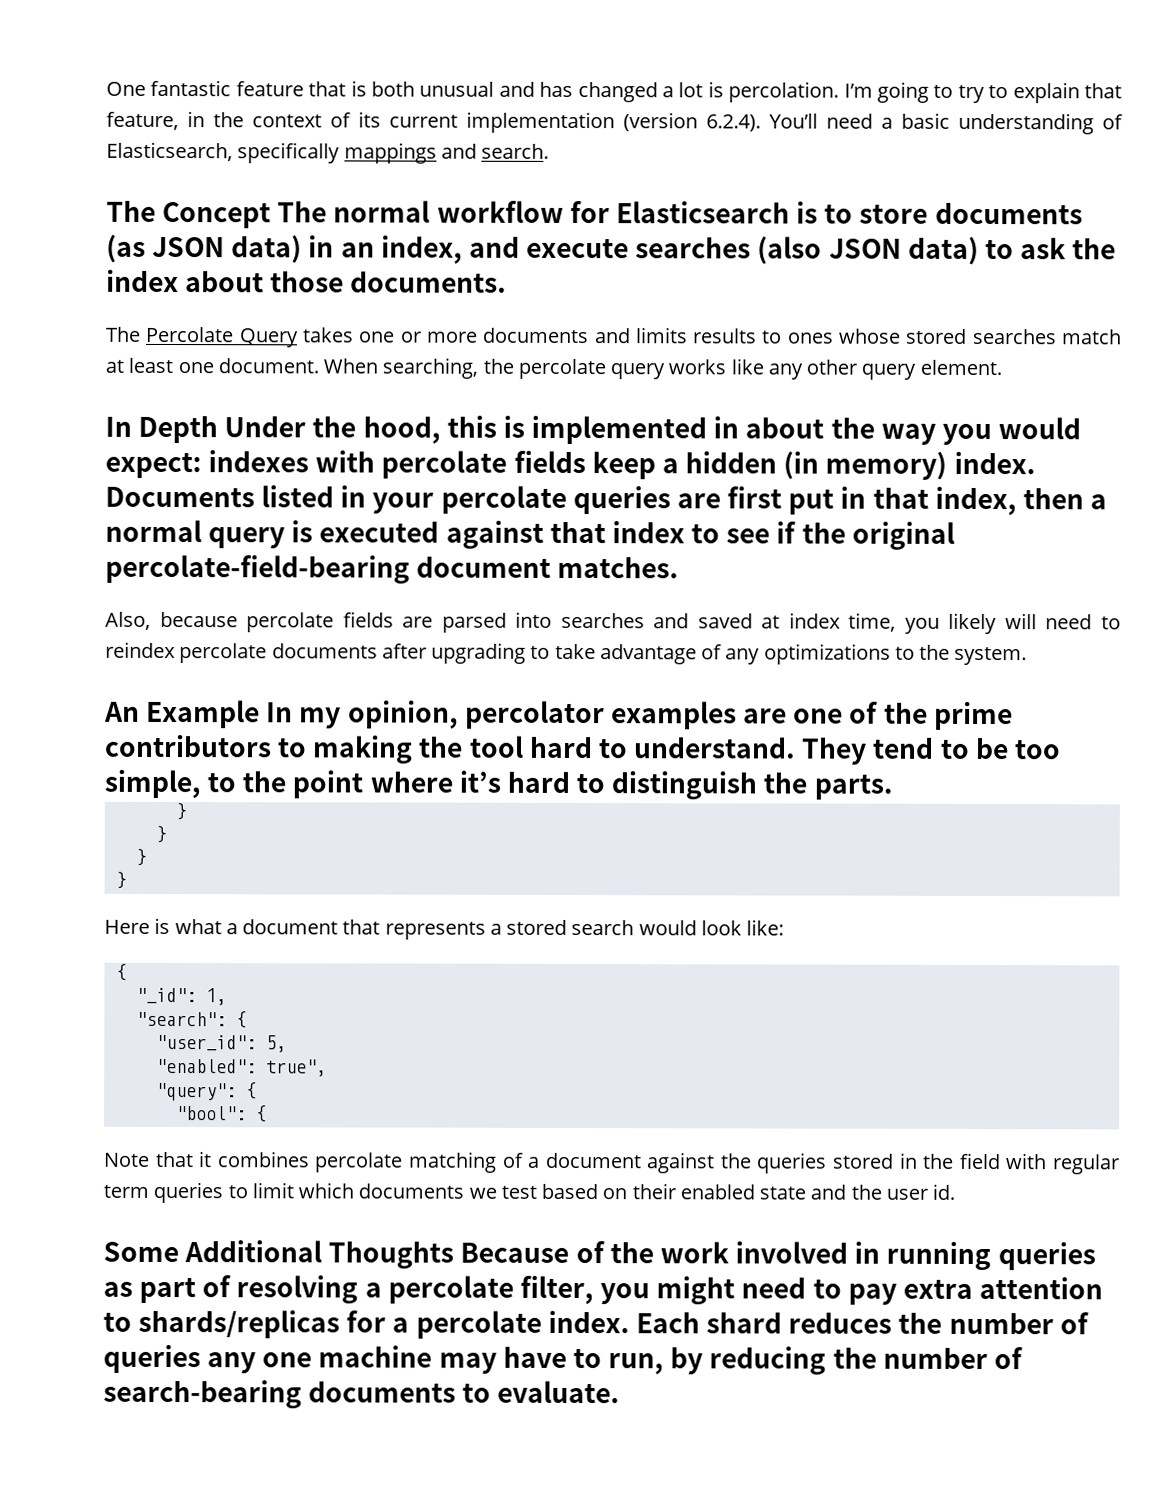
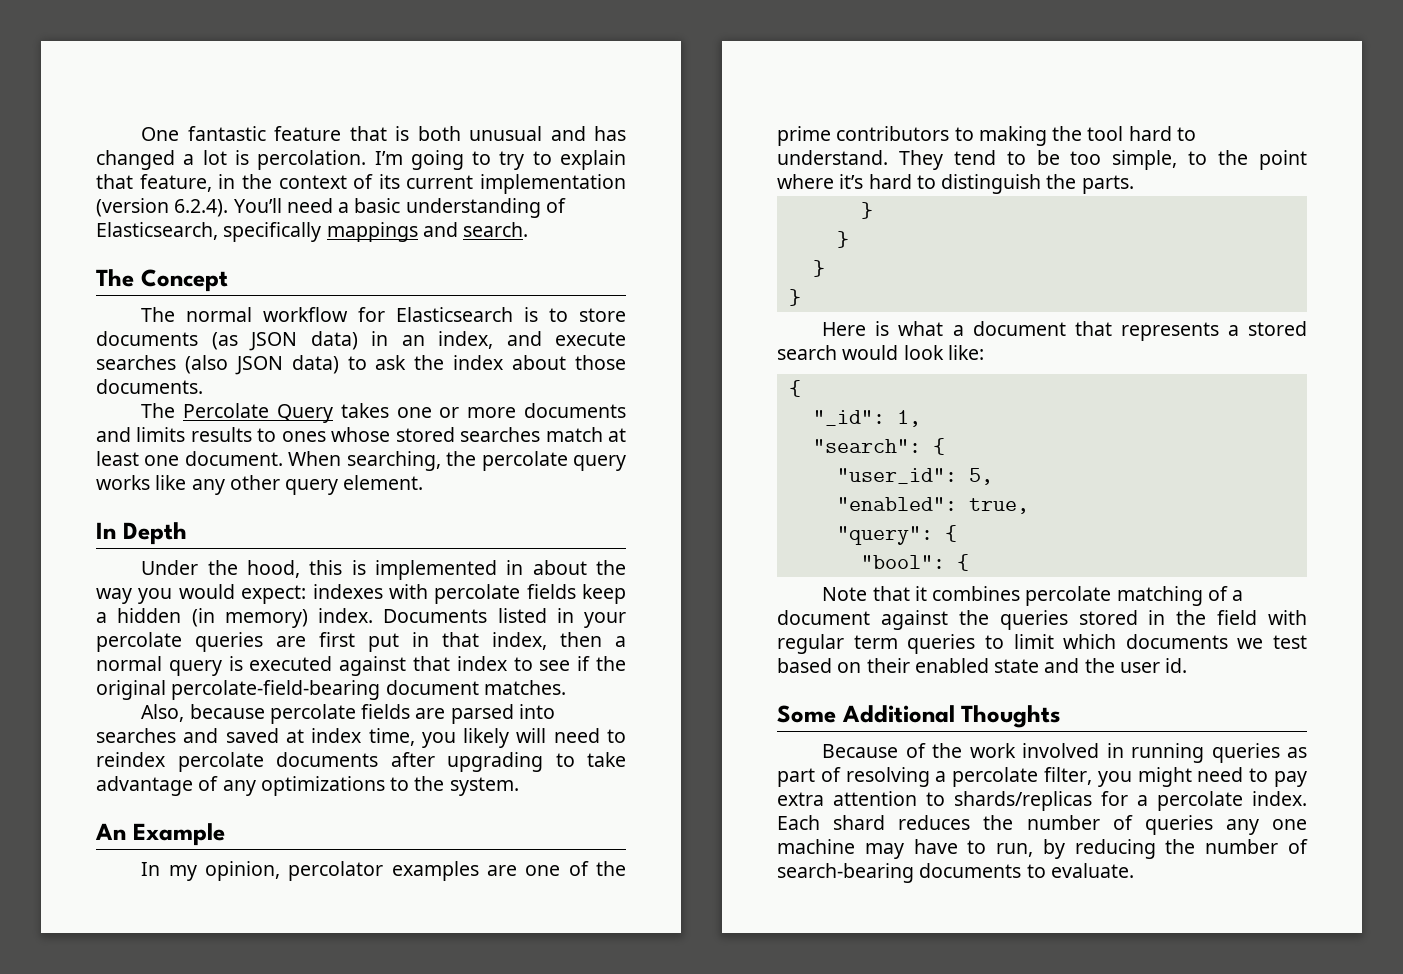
- The Concept The normal workflow for Elasticsearch is to store documents (as JSON data) in an index, and execute searches (also JSON data) to ask the index about those documents.
+ The Concept
+ The normal workflow for Elasticsearch is to store documents (as JSON data) in an index, and execute searches (also JSON data) to ask the index about those documents.
- In Depth Under the hood, this is implemented in about the way you would expect: indexes with percolate fields keep a hidden (in memory) index.
+ In Depth
+ Under the hood, this is implemented in about the way you would expect: indexes with percolate fields keep a hidden (in memory) index.
- An Example In my opinion, percolator examples are one of the prime contributors to making the tool hard to understand.
+ An Example
+ In my opinion, percolator examples are one of the prime contributors to making the tool hard to understand.
- "enabled": true",
+ "enabled": true,
- Some Additional Thoughts Because of the work involved in running queries as part of resolving a percolate filter, you might need to pay extra attention to shards/replicas for a percolate index.
+ Some Additional Thoughts
+ Because of the work involved in running queries as part of resolving a percolate filter, you might need to pay extra attention to shards/replicas for a percolate index.

